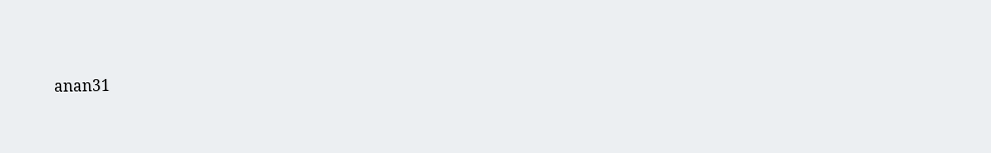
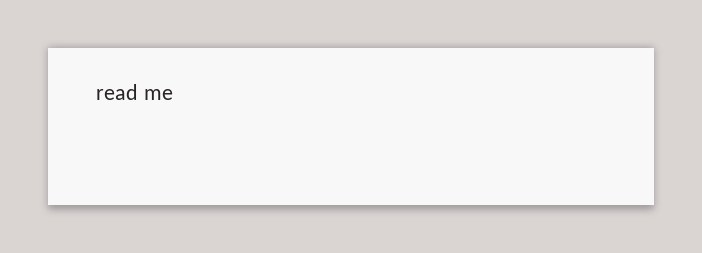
- anan31
+ read me

